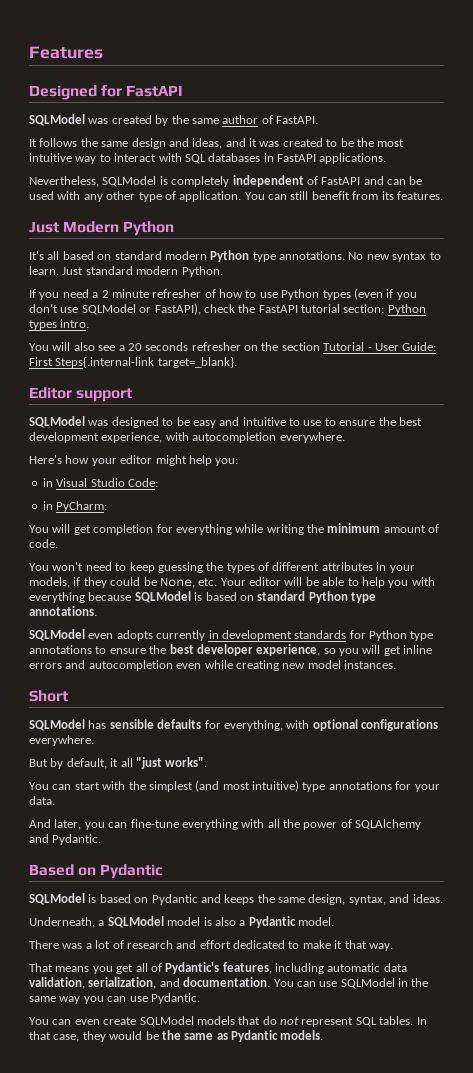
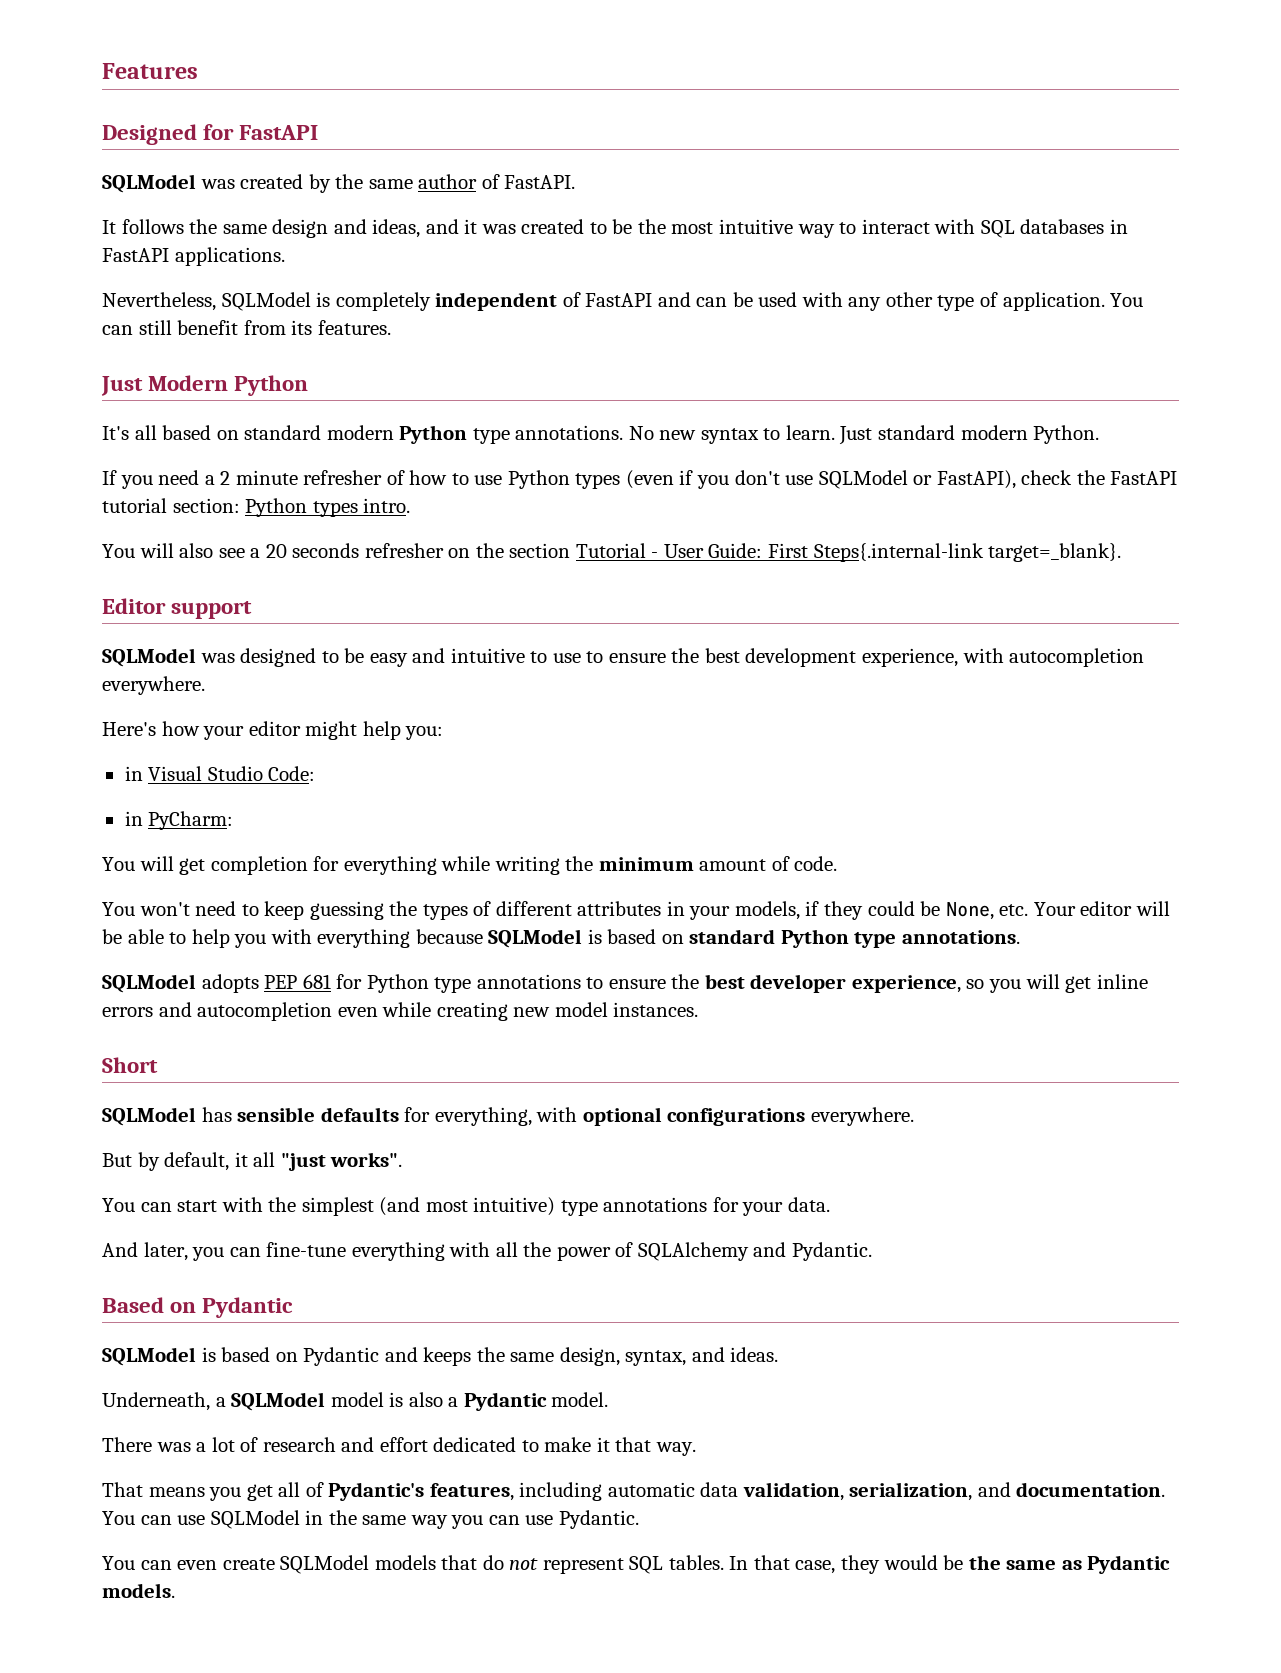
- SQLModel even adopts currently in development standards for Python type annotations to ensure the best developer experience, so you will get inline errors and autocompletion even while creating new model instances.
+ SQLModel adopts PEP 681 for Python type annotations to ensure the best developer experience, so you will get inline errors and autocompletion even while creating new model instances.

